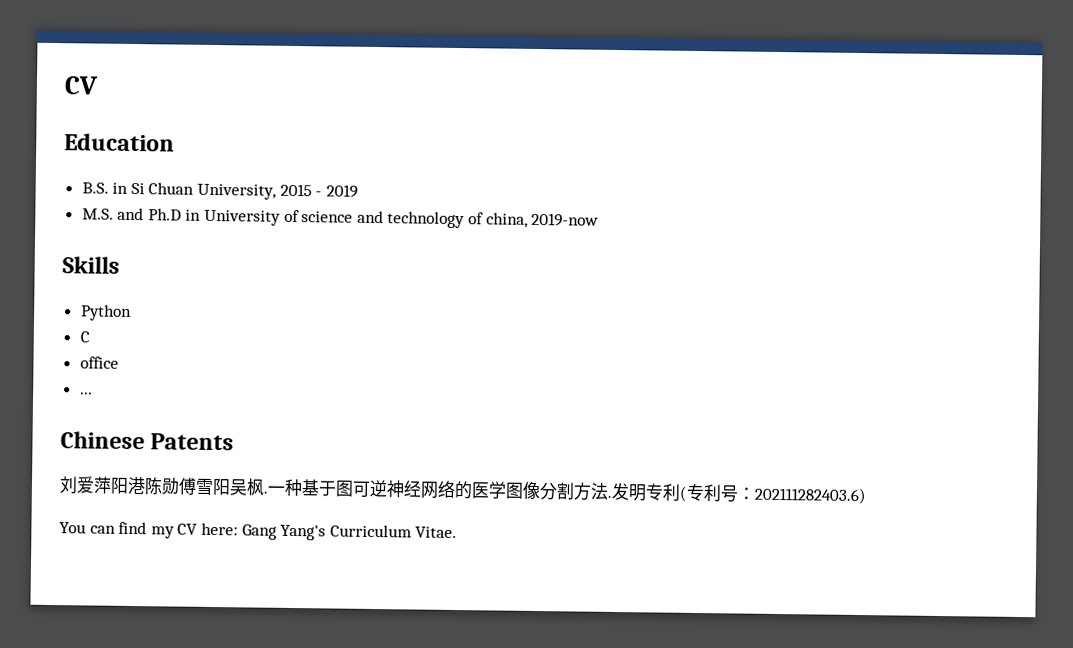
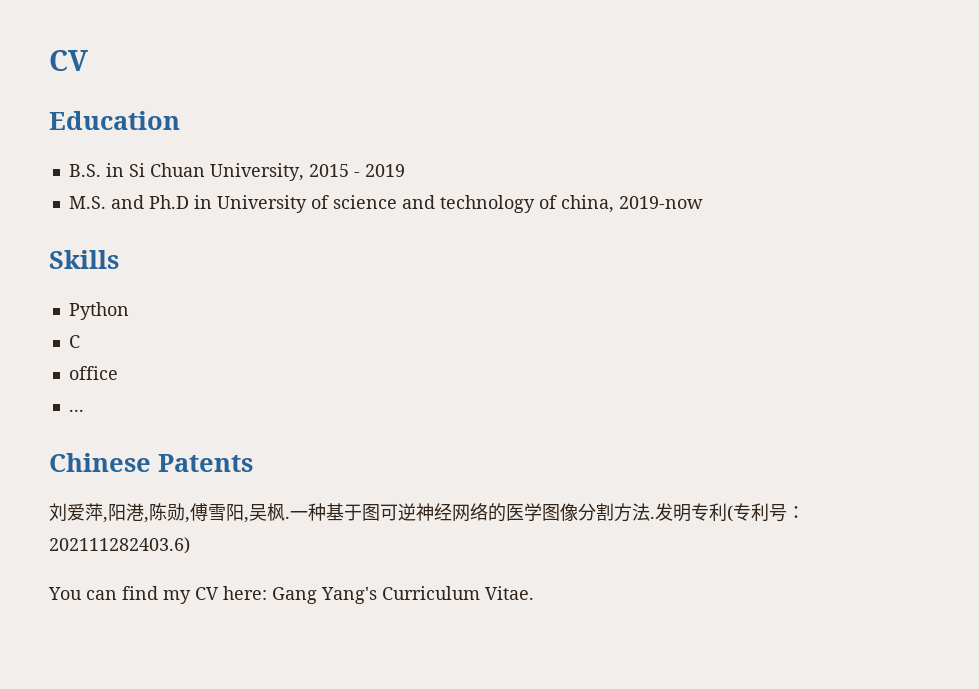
- 刘爱萍阳港陈勋傅雪阳吴枫.
+ 刘爱萍,阳港,陈勋,傅雪阳,吴枫.

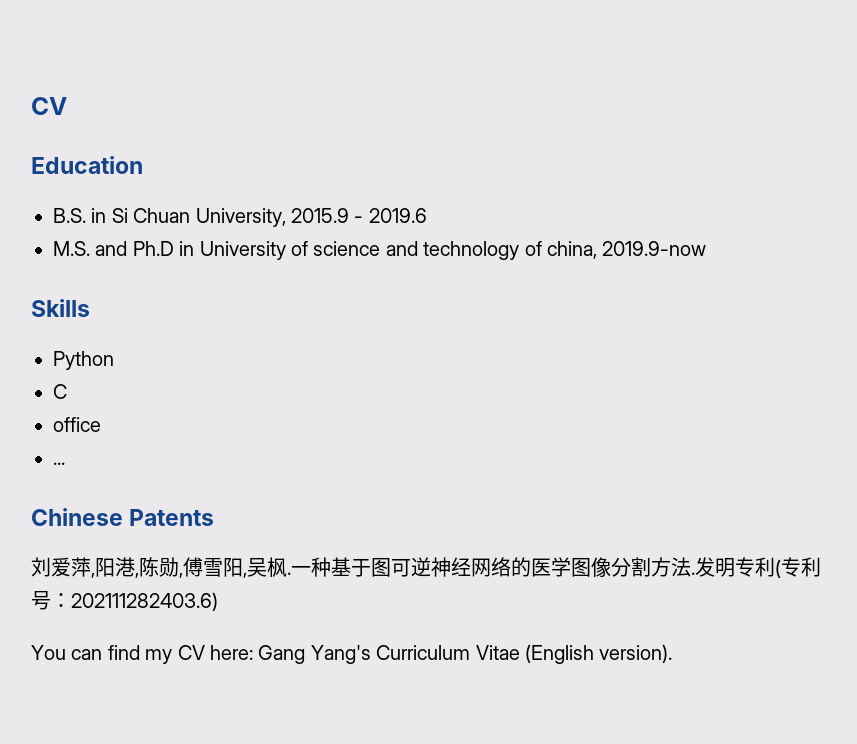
- B.S. in Si Chuan University, 2015 - 2019
+ B.S. in Si Chuan University, 2015.9 - 2019.6
- M.S. and Ph.D in University of science and technology of china, 2019-now
+ M.S. and Ph.D in University of science and technology of china, 2019.9-now
- You can find my CV here: Gang Yang's Curriculum Vitae.
+ You can find my CV here: Gang Yang's Curriculum Vitae (English version).

